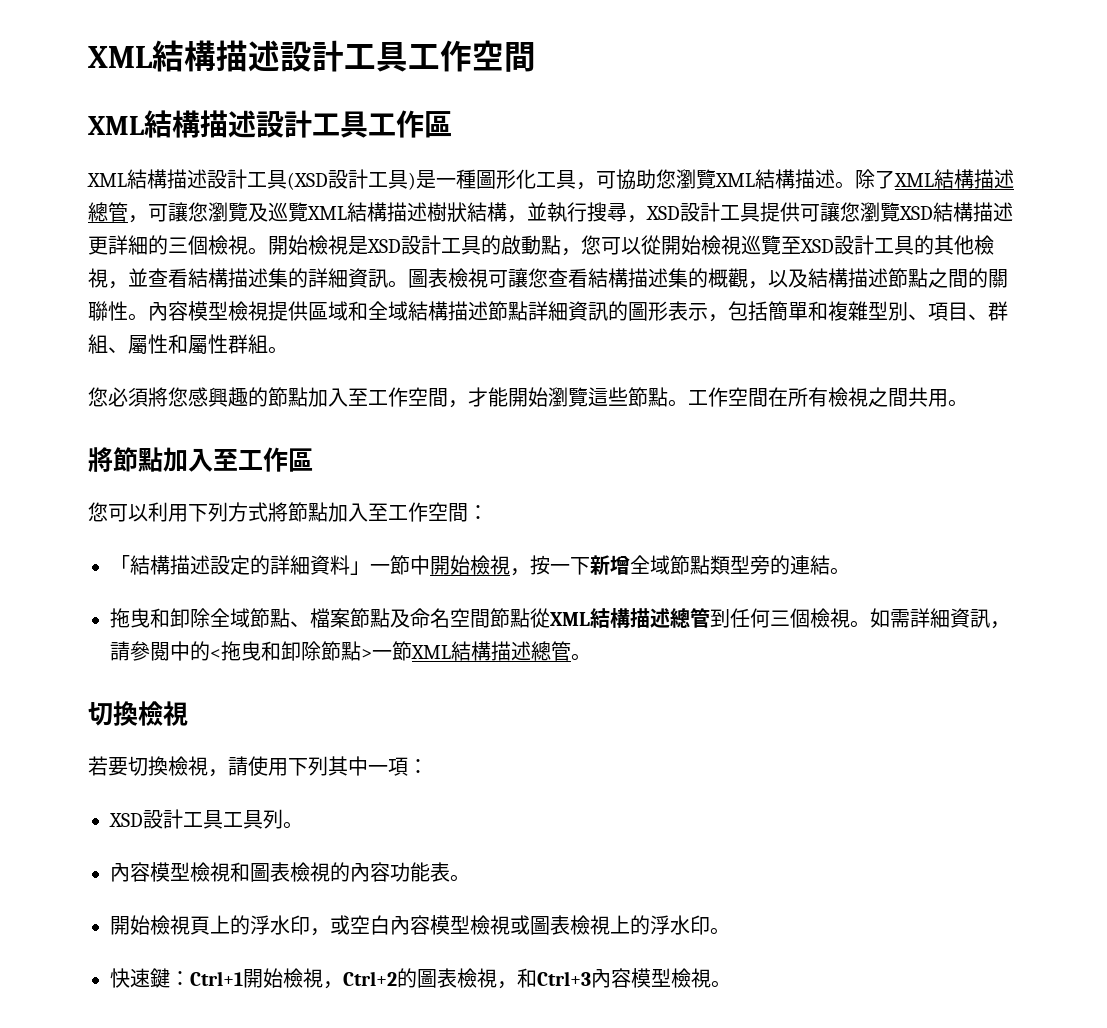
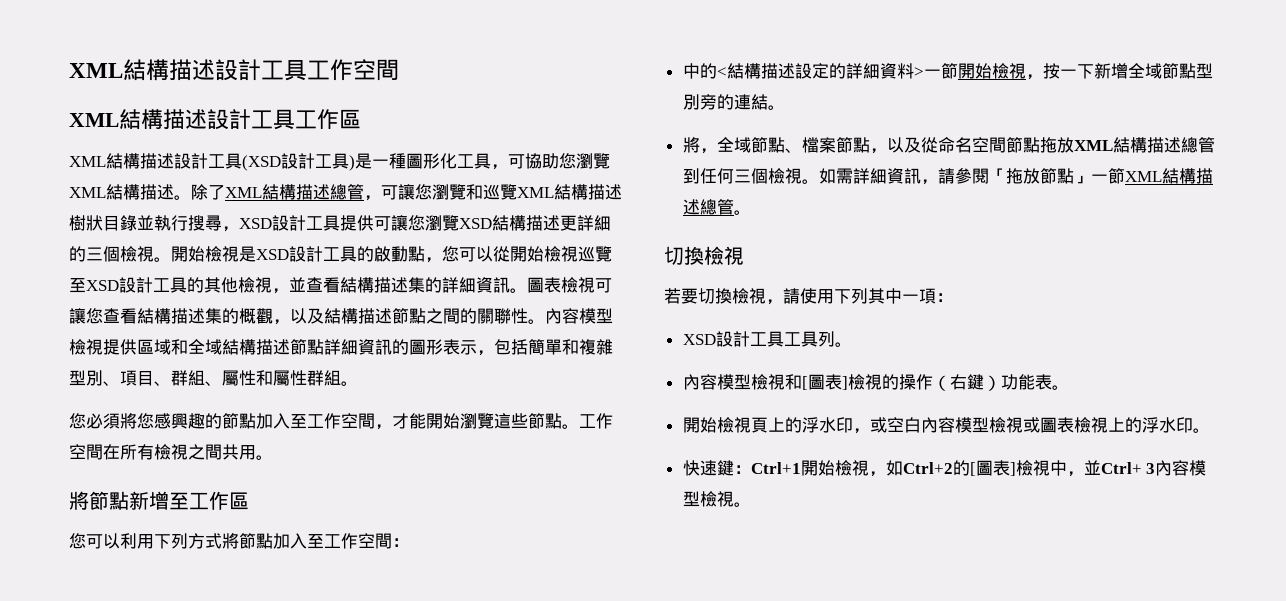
- 除了XML結構描述總管，可讓您瀏覽及巡覽XML結構描述樹狀結構，並執行搜尋，XSD設計工具提供可讓您瀏覽XSD結構描述更詳細的三個檢視。
+ 除了XML結構描述總管，可讓您瀏覽和巡覽XML結構描述樹狀目錄並執行搜尋，XSD設計工具提供可讓您瀏覽XSD結構描述更詳細的三個檢視。
- 將節點加入至工作區
+ 將節點新增至工作區
- 「結構描述設定的詳細資料」一節中開始檢視，按一下新增全域節點類型旁的連結。
+ 中的<結構描述設定的詳細資料>一節開始檢視，按一下新增全域節點型別旁的連結。
- 拖曳和卸除全域節點、檔案節點及命名空間節點從XML結構描述總管到任何三個檢視。
+ 將，全域節點、檔案節點，以及從命名空間節點拖放XML結構描述總管到任何三個檢視。
- 如需詳細資訊，請參閱中的<拖曳和卸除節點>一節XML結構描述總管。
+ 如需詳細資訊，請參閱「拖放節點」一節XML結構描述總管。
- 內容模型檢視和圖表檢視的內容功能表。
+ 內容模型檢視和[圖表]檢視的操作（右鍵）功能表。
- 快速鍵：Ctrl+1開始檢視，Ctrl+2的圖表檢視，和Ctrl+3內容模型檢視。
+ 快速鍵：Ctrl+1開始檢視，如Ctrl+2的[圖表]檢視中，並Ctrl+ 3內容模型檢視。

